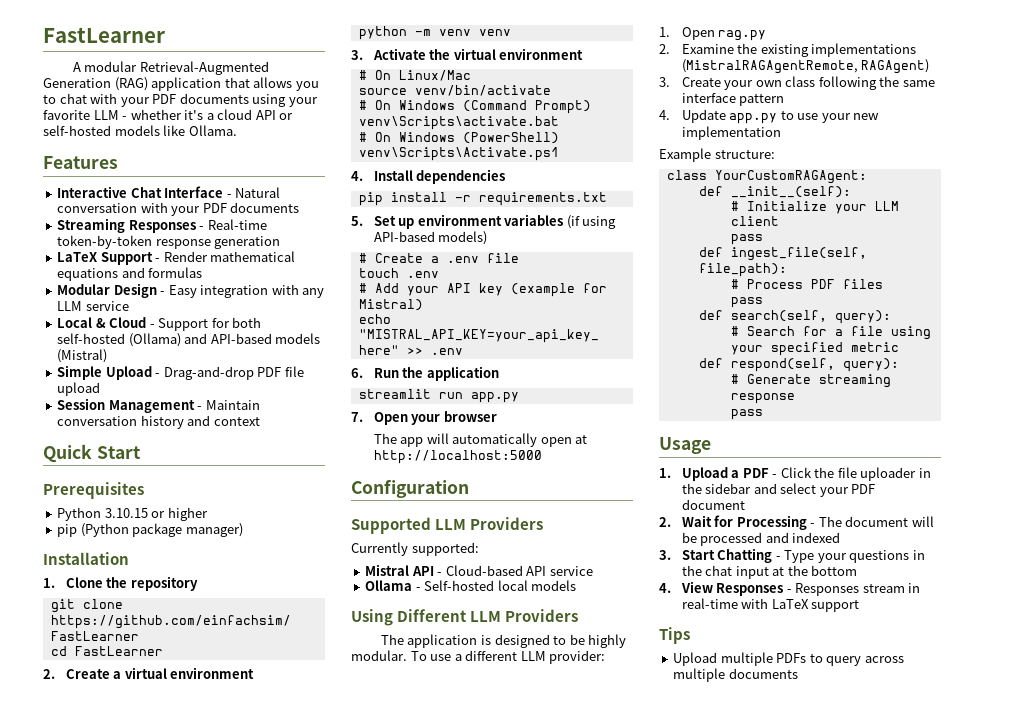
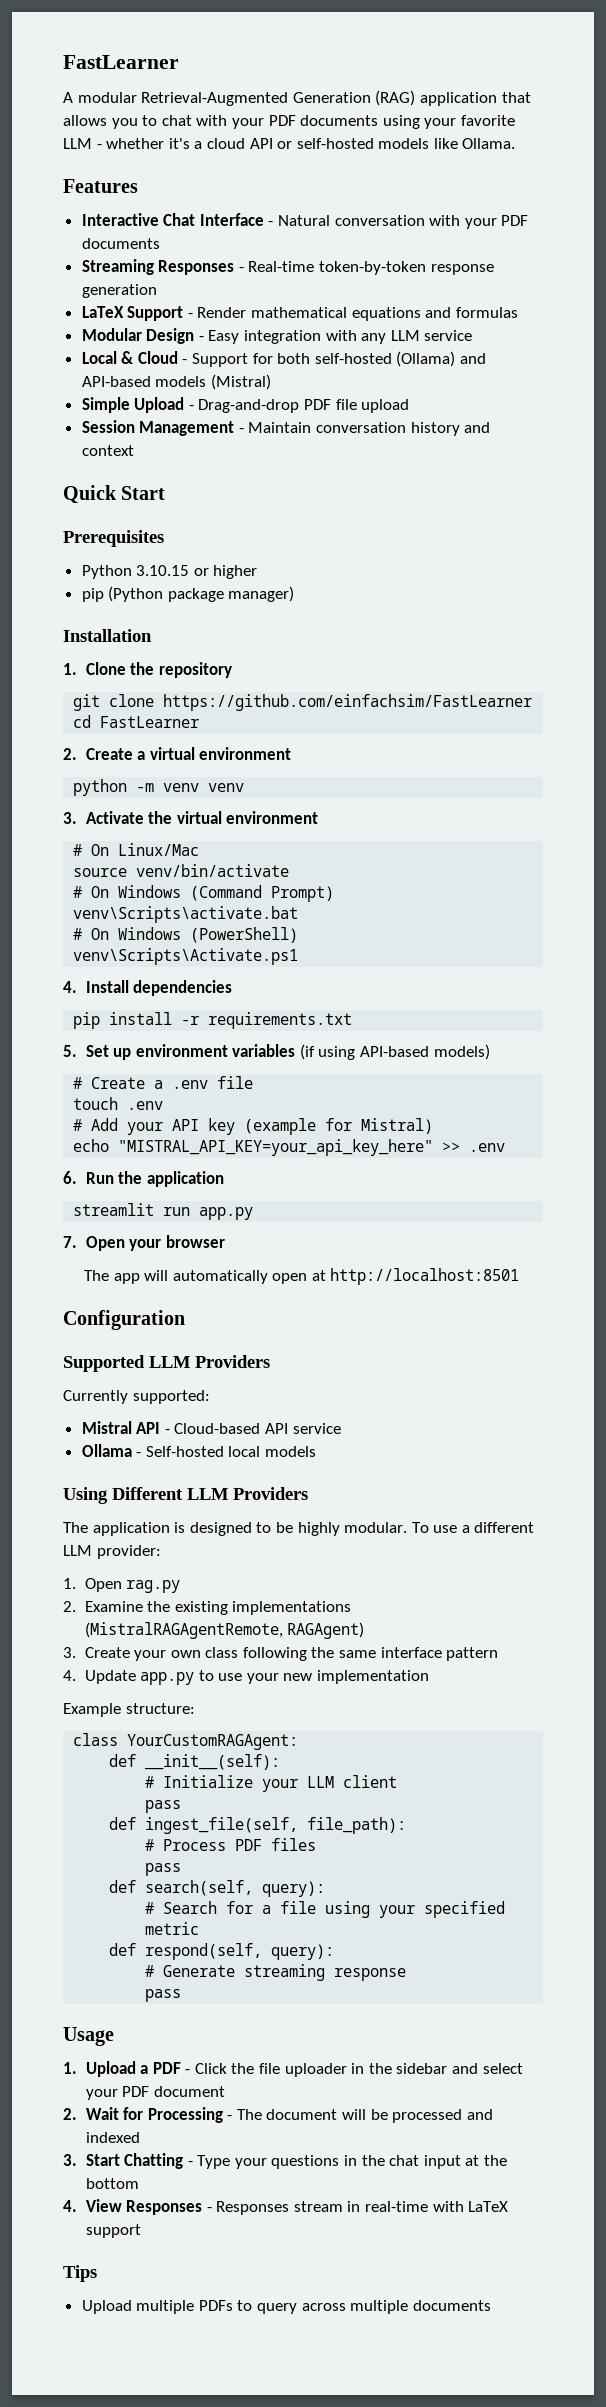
- The app will automatically open at http://localhost:5000
+ The app will automatically open at http://localhost:8501

